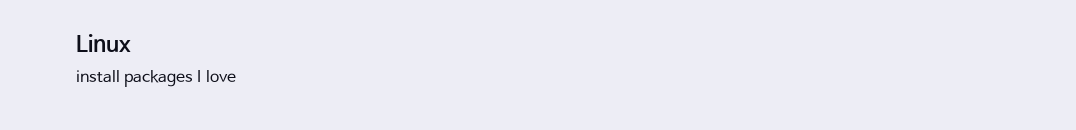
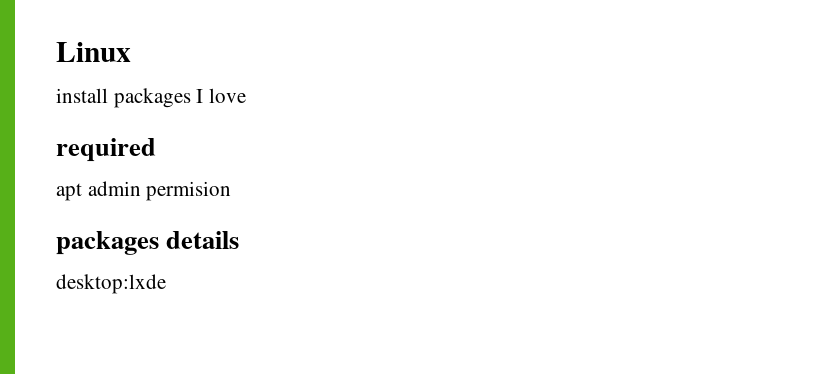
+ required
+ apt admin permision
+ packages details
+ desktop:lxde

